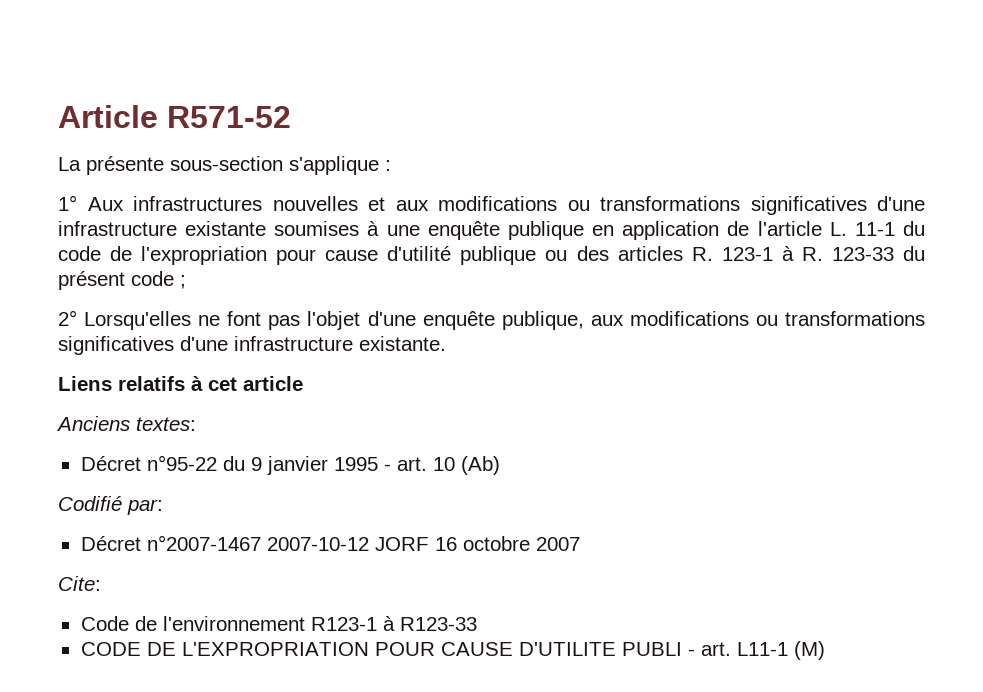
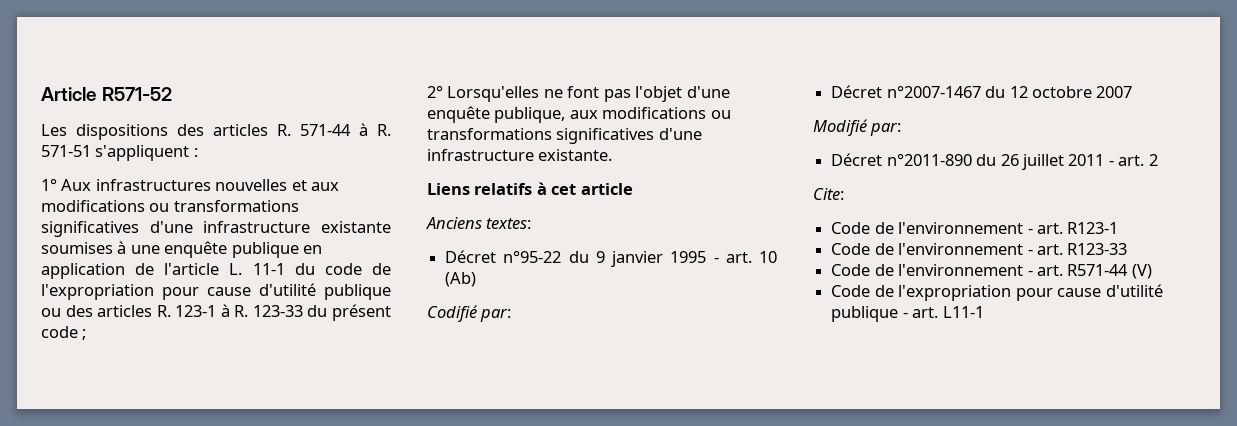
- La présente sous-section s'applique :
+ Les dispositions des articles R. 571-44 à R. 571-51 s'appliquent :
- Décret n°2007-1467 2007-10-12 JORF 16 octobre 2007
+ Décret n°2007-1467 du 12 octobre 2007
+ Modifié par:
+ Décret n°2011-890 du 26 juillet 2011 - art. 2
- Code de l'environnement R123-1 à R123-33
- CODE DE L'EXPROPRIATION POUR CAUSE D'UTILITE PUBLI - art. L11-1 (M)
+ Code de l'environnement - art. R123-1
+ Code de l'environnement - art. R123-33
+ Code de l'environnement - art. R571-44 (V)
+ Code de l'expropriation pour cause d'utilité publique - art. L11-1

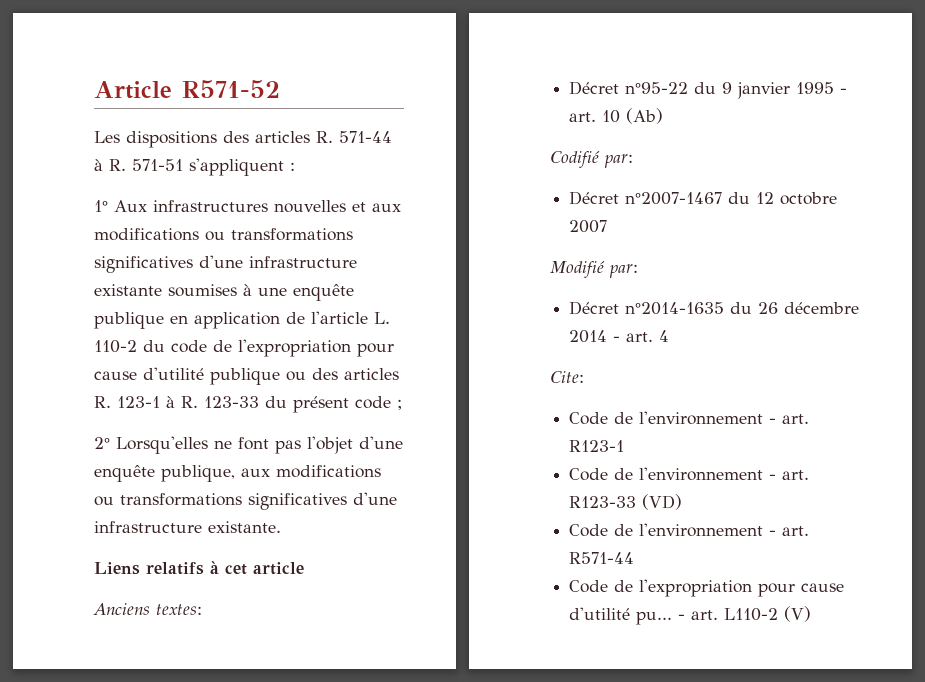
- 1° Aux infrastructures nouvelles et aux modifications ou transformations significatives d'une infrastructure existante soumises à une enquête publique en application de l'article L. 11-1 du code de l'expropriation pour cause d'utilité publique ou des articles R. 123-1 à R. 123-33 du présent code ;
+ 1° Aux infrastructures nouvelles et aux modifications ou transformations significatives d'une infrastructure existante soumises à une enquête publique en application de l'article L. 110-2 du code de l'expropriation pour cause d'utilité publique ou des articles R. 123-1 à R. 123-33 du présent code ;
- Décret n°2011-890 du 26 juillet 2011 - art. 2
+ Décret n°2014-1635 du 26 décembre 2014 - art. 4
- Code de l'environnement - art. R123-33
+ Code de l'environnement - art. R123-33 (VD)
- Code de l'environnement - art. R571-44 (V)
+ Code de l'environnement - art. R571-44
- Code de l'expropriation pour cause d'utilité publique - art. L11-1
+ Code de l'expropriation pour cause d'utilité pu... - art. L110-2 (V)

